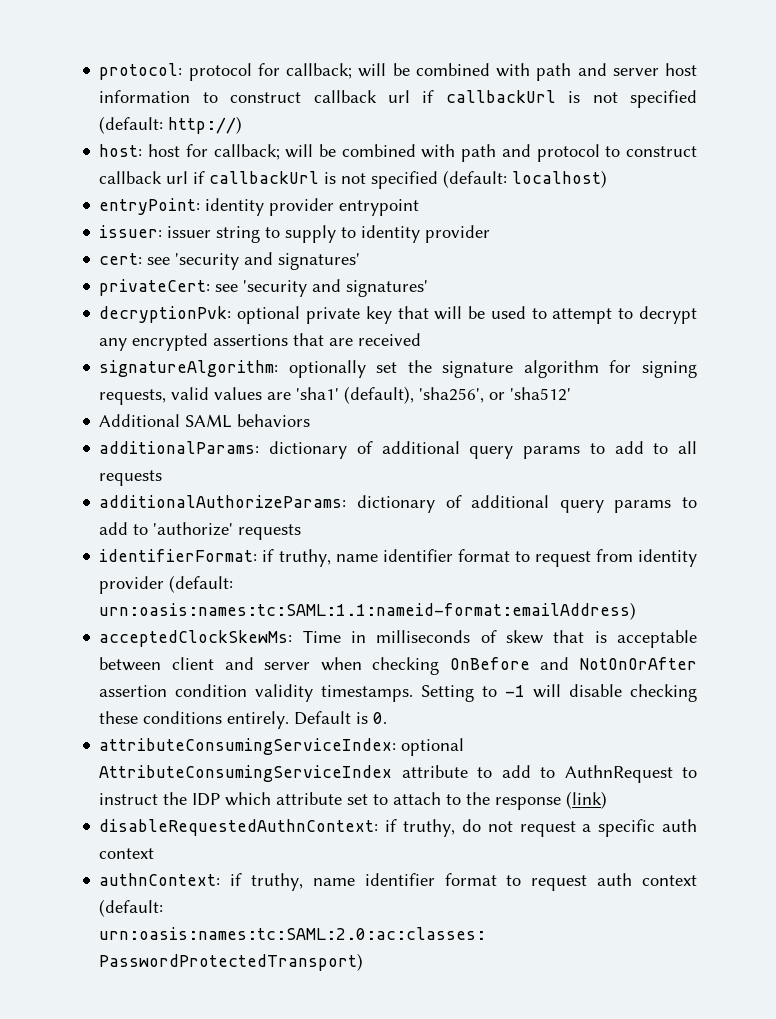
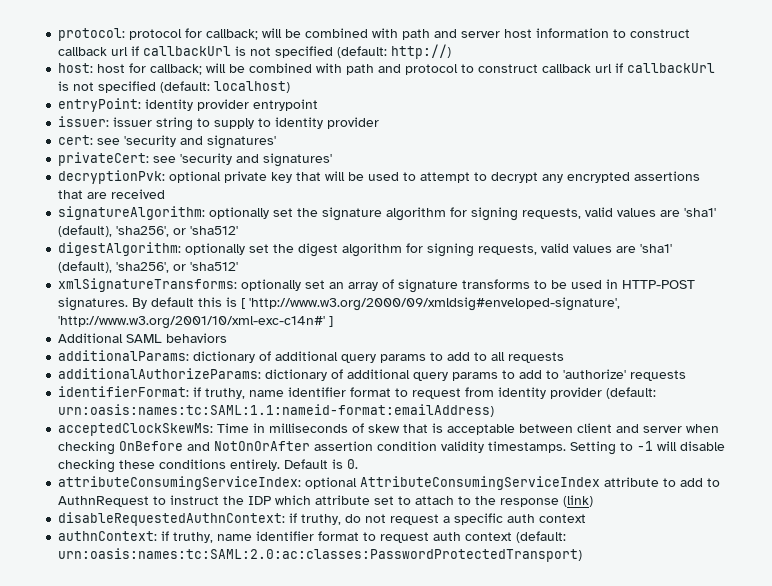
+ digestAlgorithm: optionally set the digest algorithm for signing requests, valid values are 'sha1' (default), 'sha256', or 'sha512'
+ xmlSignatureTransforms: optionally set an array of signature transforms to be used in HTTP-POST signatures. By default this is [ 'http://www.w3.org/2000/09/xmldsig#enveloped-signature', 'http://www.w3.org/2001/10/xml-exc-c14n#' ]

